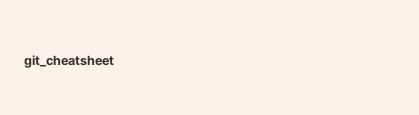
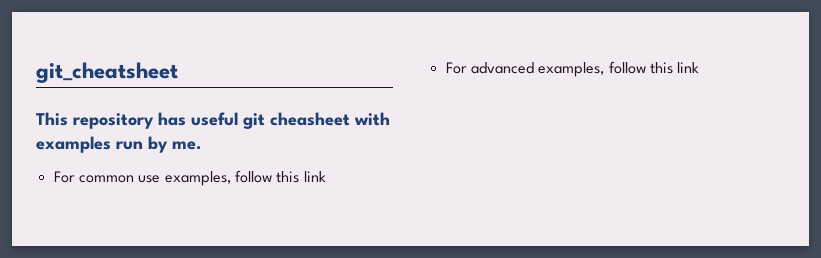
+ This repository has useful git cheasheet with examples run by me.
+ For common use examples, follow this link
+ For advanced examples, follow this link

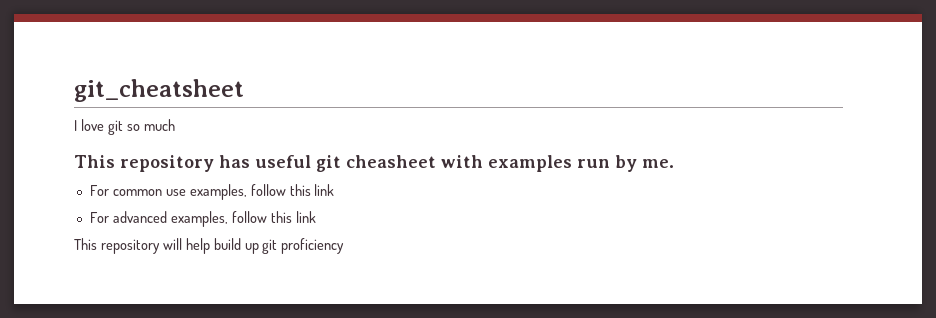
+ I love git so much
+ This repository will help build up git proficiency

